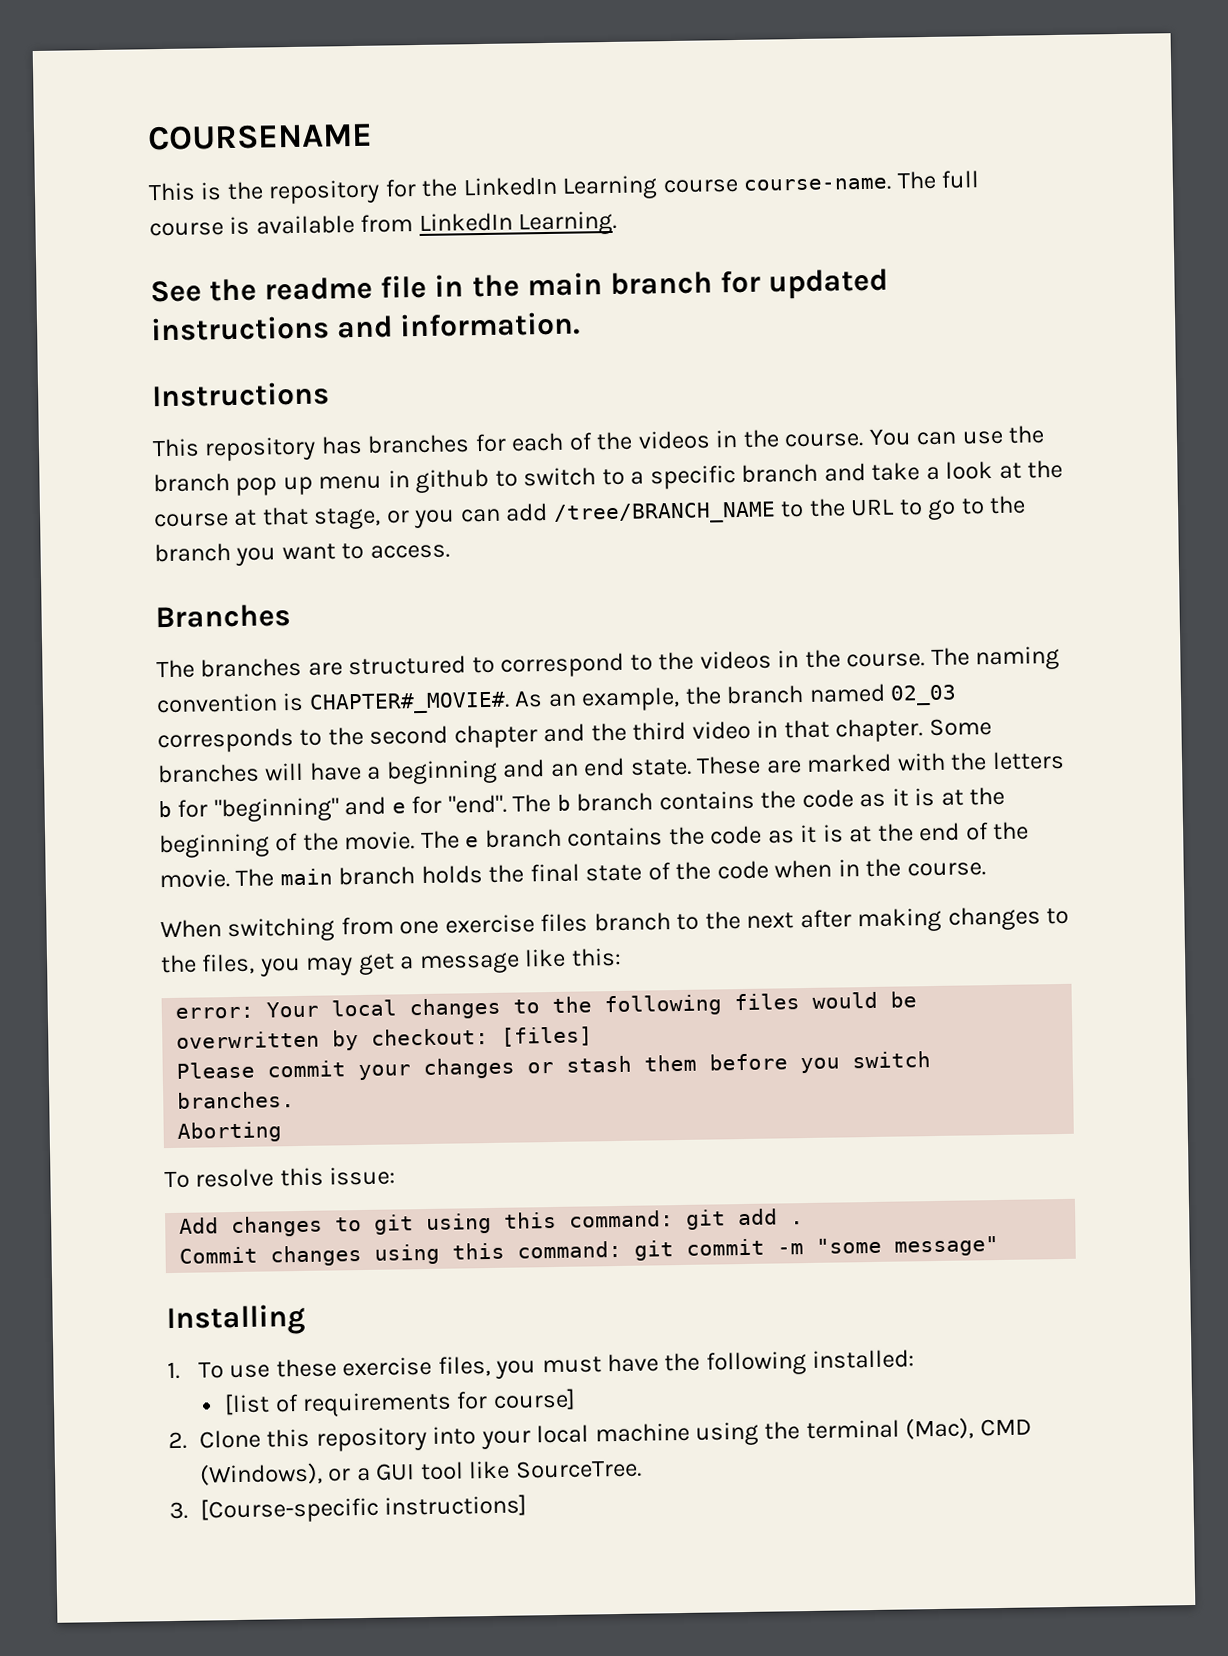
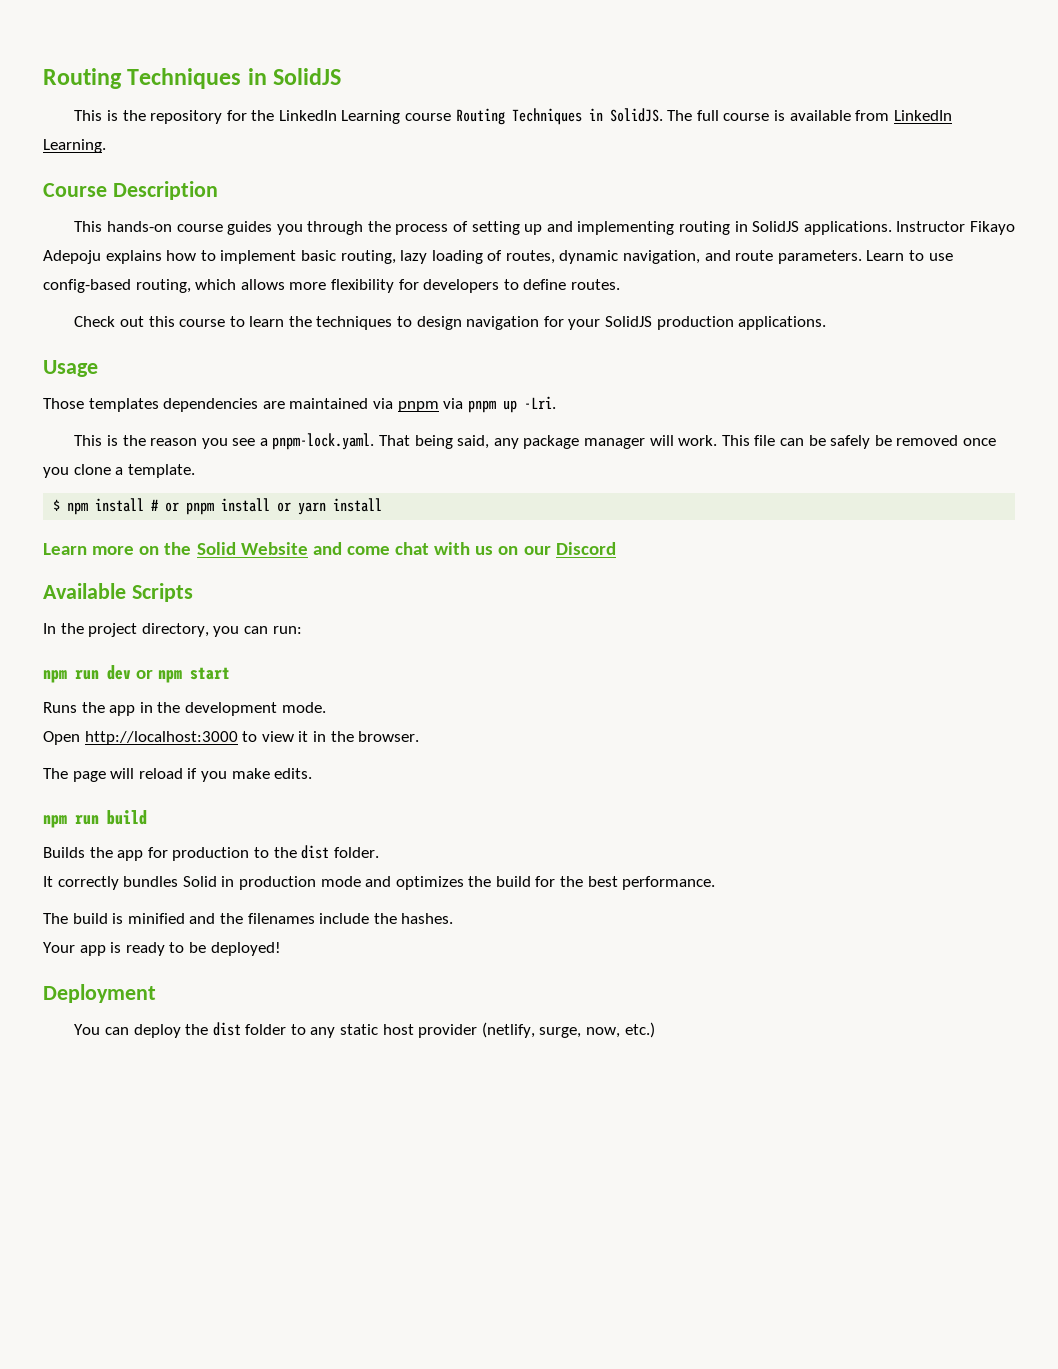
- COURSENAME
+ Routing Techniques in SolidJS
- This is the repository for the LinkedIn Learning course course-name.
+ This is the repository for the LinkedIn Learning course Routing Techniques in SolidJS.
- See the readme file in the main branch for updated instructions and information.
- Instructions
- This repository has branches for each of the videos in the course. You can use the branch pop up menu in github to switch to a specific branch and take a look at the course at that stage, or you can add /tree/BRANCH_NAME to the URL to go to the branch you want to access.
- Branches
- The branches are structured to correspond to the videos in the course. The naming convention is CHAPTER#_MOVIE#. As an example, the branch named 02_03 corresponds to the second chapter and the third video in that chapter. Some branches will have a beginning and an end state. These are marked with the letters b for "beginning" and e for "end". The b branch contains the code as it is at the beginning of the movie. The e branch contains the code as it is at the end of the movie. The main branch holds the final state of the code when in the course.
- When switching from one exercise files branch to the next after making changes to the files, you may get a message like this:
- error: Your local changes to the following files would be overwritten by checkout: [files]
- Please commit your changes or stash them before you switch branches.
- Aborting
- To resolve this issue:
- Add changes to git using this command: git add .
- Commit changes using this command: git commit -m "some message"
- Installing
- 1. To use these exercise files, you must have the following installed:
- [list of requirements for course]
- 2. Clone this repository into your local machine using the terminal (Mac), CMD (Windows), or a GUI tool like SourceTree.
- 3. [Course-specific instructions]
+ Course Description
+ This hands-on course guides you through the process of setting up and implementing routing in SolidJS applications. Instructor Fikayo Adepoju explains how to implement basic routing, lazy loading of routes, dynamic navigation, and route parameters. Learn to use config-based routing, which allows more flexibility for developers to define routes.
+ Check out this course to learn the techniques to design navigation for your SolidJS production applications.
+ Usage
+ Those templates dependencies are maintained via pnpm via pnpm up -Lri.
+ This is the reason you see a pnpm-lock.yaml. That being said, any package manager will work. This file can be safely be removed once you clone a template.
+ $ npm install # or pnpm install or yarn install
+ Learn more on the Solid Website and come chat with us on our Discord
+ Available Scripts
+ In the project directory, you can run:
+ npm run dev or npm start
+ Runs the app in the development mode.
+ Open http://localhost:3000 to view it in the browser.
+ The page will reload if you make edits.
+ npm run build
+ Builds the app for production to the dist folder.
+ It correctly bundles Solid in production mode and optimizes the build for the best performance.
+ The build is minified and the filenames include the hashes.
+ Your app is ready to be deployed!
+ Deployment
+ You can deploy the dist folder to any static host provider (netlify, surge, now, etc.)

